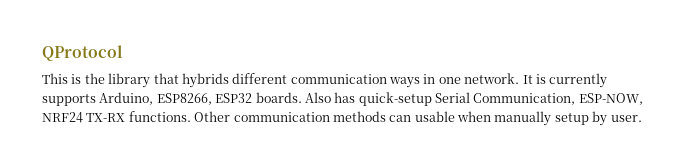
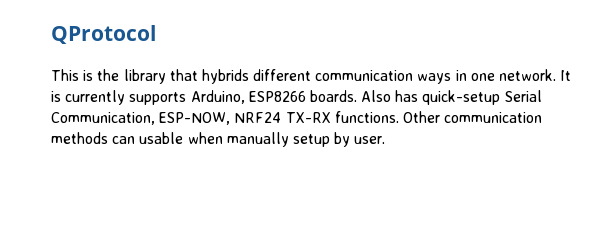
- It is currently supports Arduino, ESP8266, ESP32 boards.
+ It is currently supports Arduino, ESP8266 boards.

